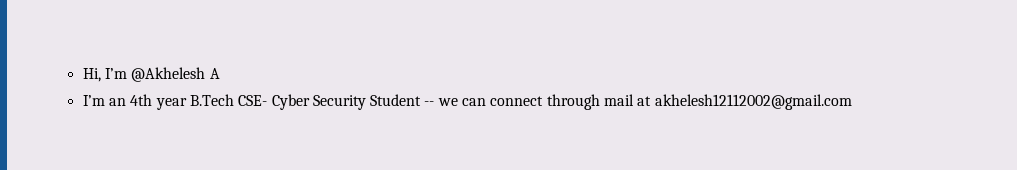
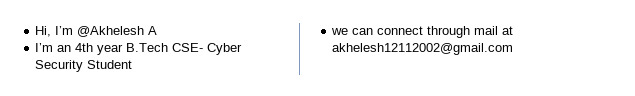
- I’m an 4th year B.Tech CSE- Cyber Security Student -- we can connect through mail at akhelesh12112002@gmail.com
+ I’m an 4th year B.Tech CSE- Cyber Security Student
+ we can connect through mail at akhelesh12112002@gmail.com

